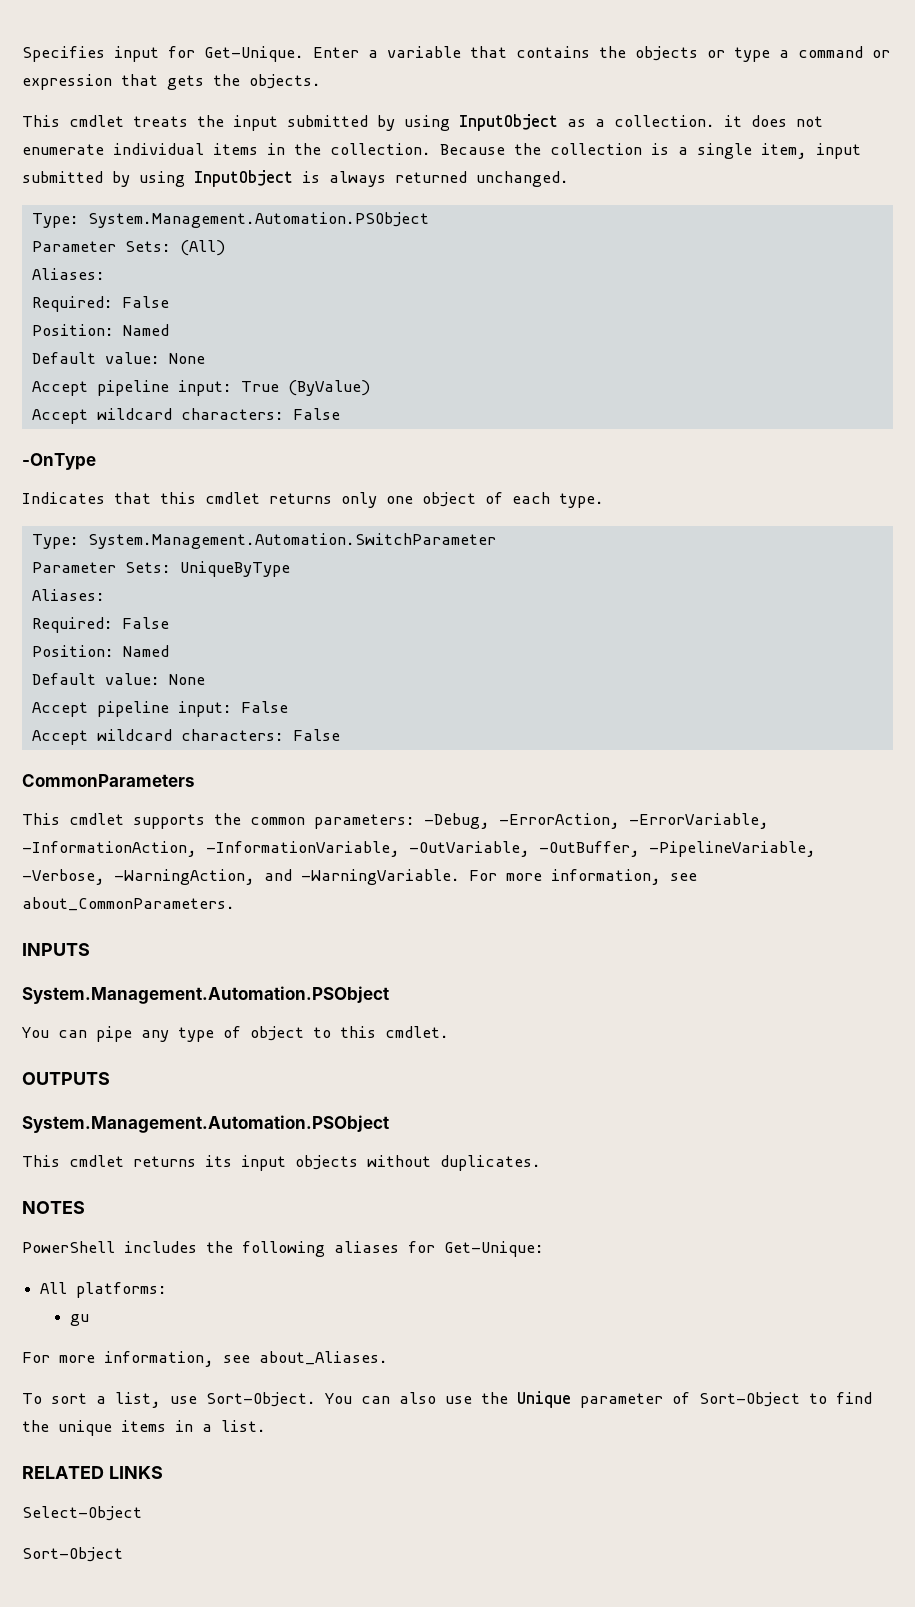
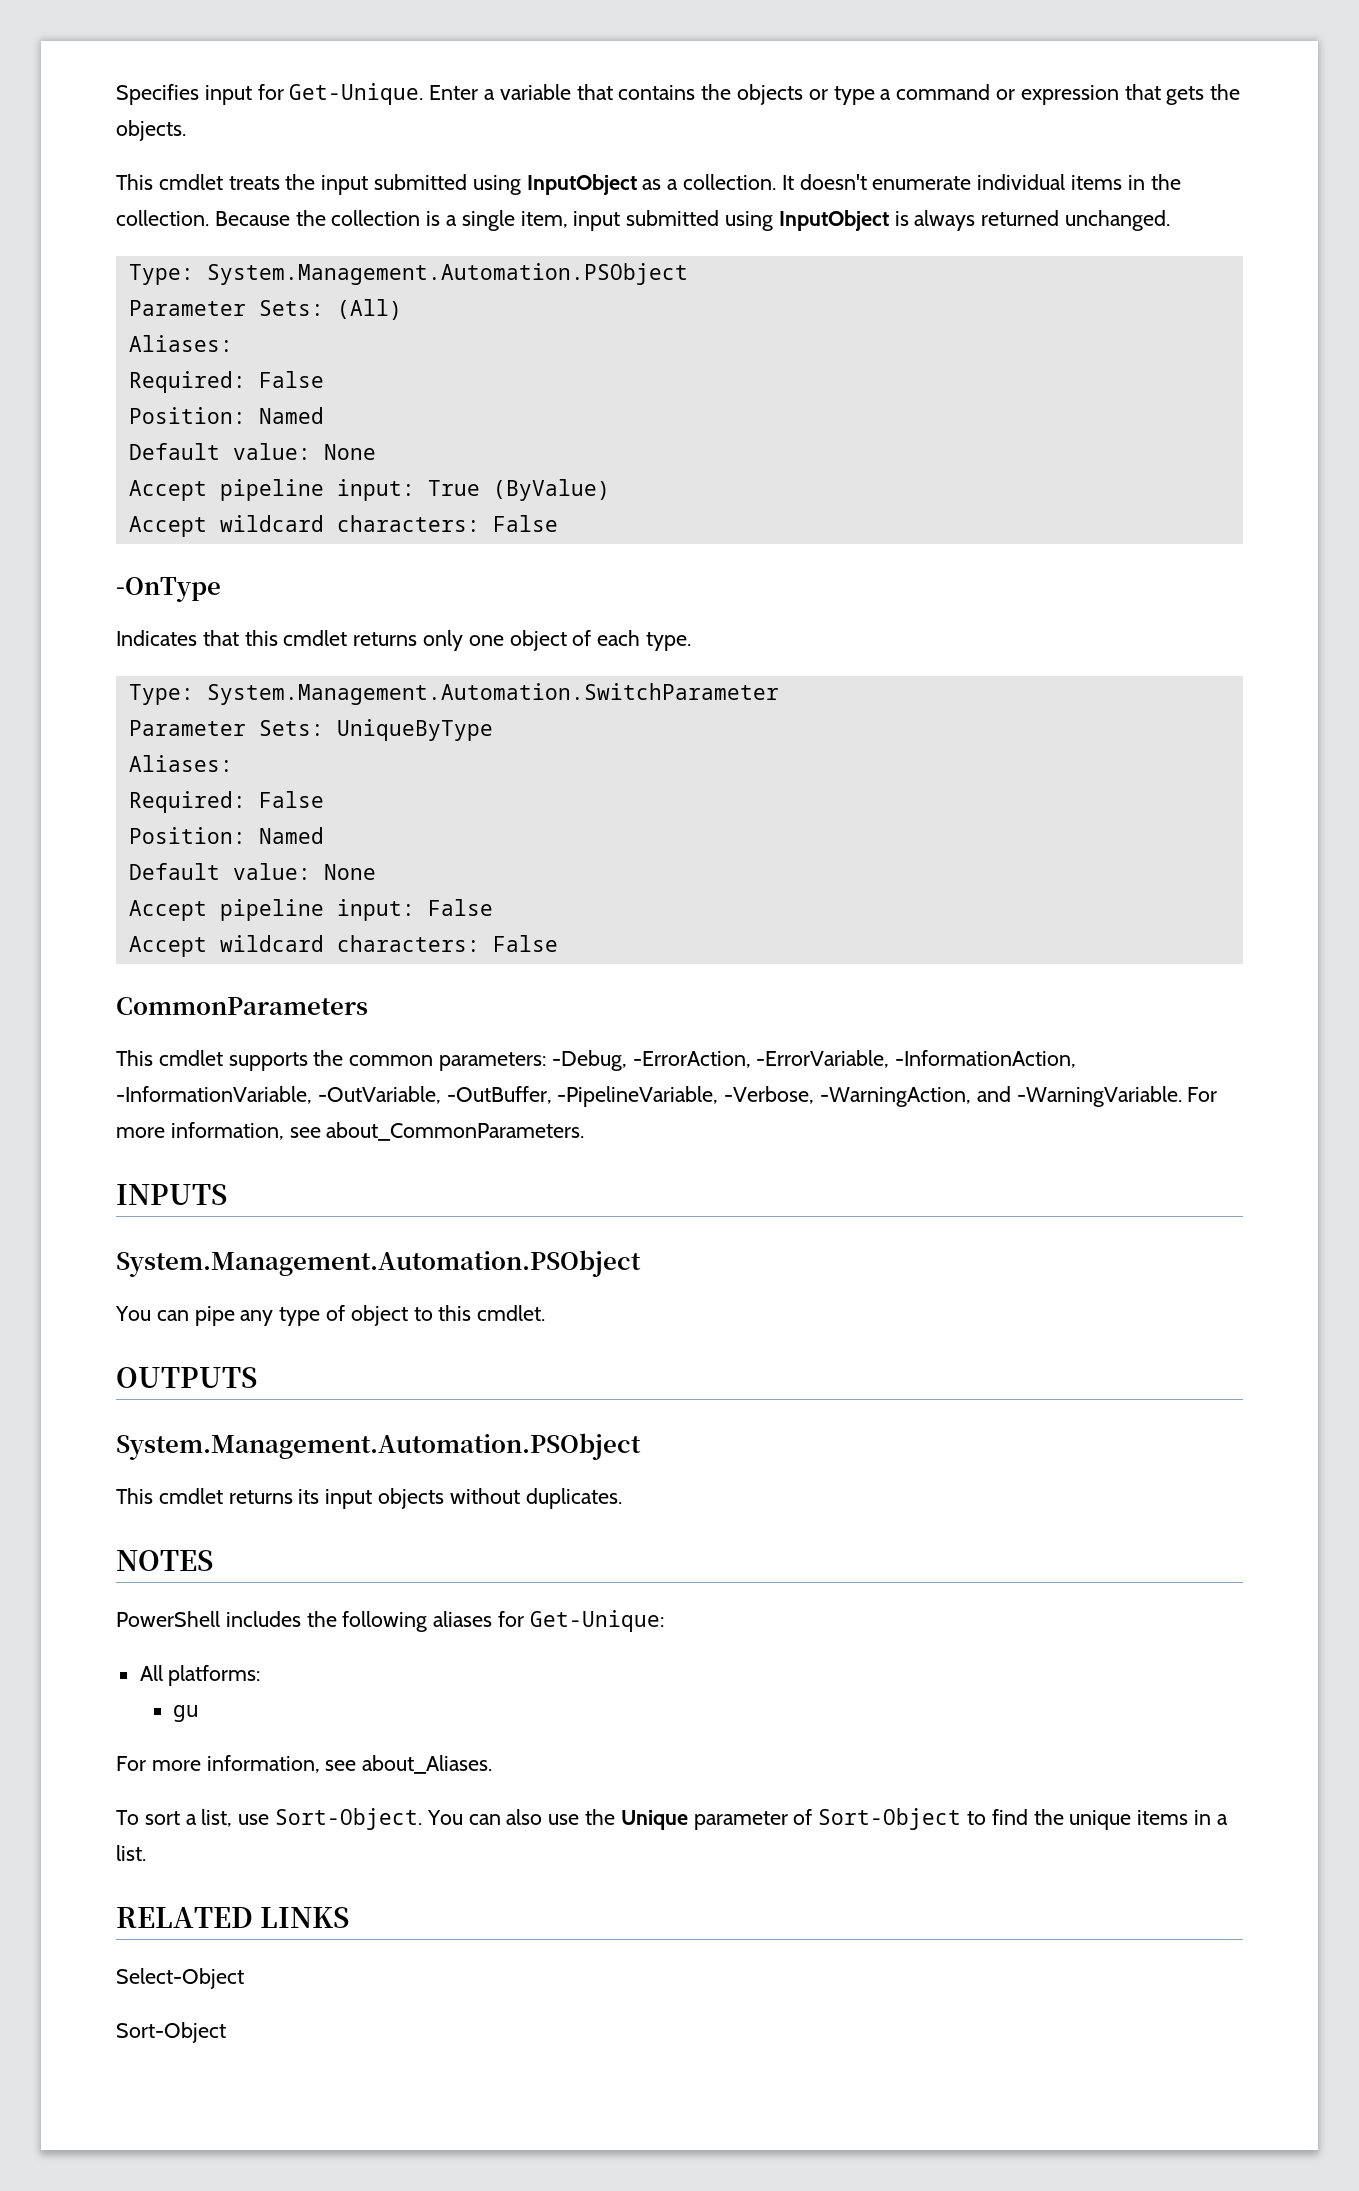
- This cmdlet treats the input submitted by using InputObject as a collection. it does not enumerate individual items in the collection.
+ This cmdlet treats the input submitted using InputObject as a collection. It doesn't enumerate individual items in the collection.
- Because the collection is a single item, input submitted by using InputObject is always returned unchanged.
+ Because the collection is a single item, input submitted using InputObject is always returned unchanged.

